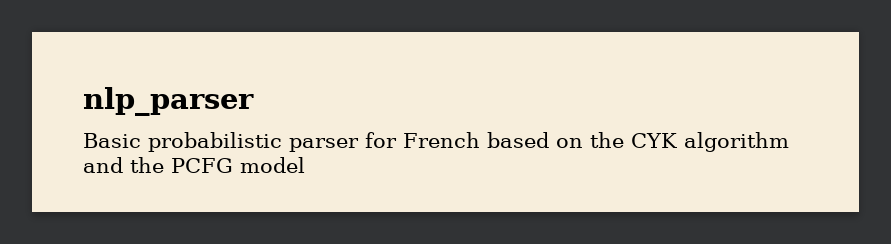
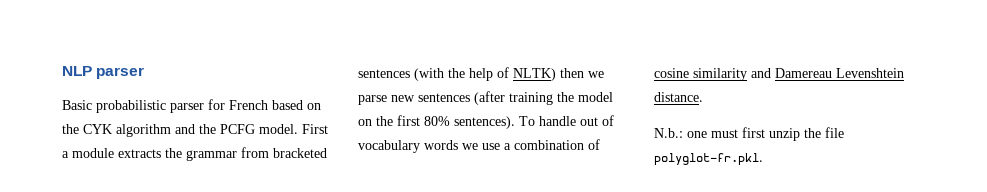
- nlp_parser
+ NLP parser
- Basic probabilistic parser for French based on the CYK algorithm and the PCFG model
+ Basic probabilistic parser for French based on the CYK algorithm and the PCFG model. First a module extracts the grammar from bracketed sentences (with the help of NLTK) then we parse new sentences (after training the model on the first 80% sentences). To handle out of vocabulary words we use a combination of cosine similarity and Damereau Levenshtein distance.
+ N.b.: one must first unzip the file polyglot-fr.pkl.

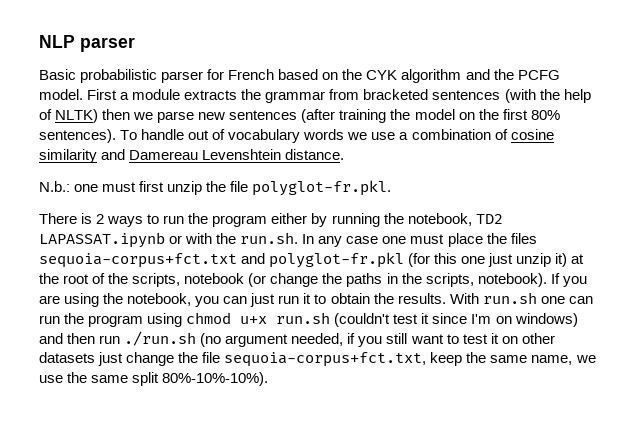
+ There is 2 ways to run the program either by running the notebook, TD2 LAPASSAT.ipynb or with the run.sh. In any case one must place the files sequoia-corpus+fct.txt and polyglot-fr.pkl (for this one just unzip it) at the root of the scripts, notebook (or change the paths in the scripts, notebook). If you are using the notebook, you can just run it to obtain the results. With run.sh one can run the program using chmod u+x run.sh (couldn't test it since I'm on windows) and then run ./run.sh (no argument needed, if you still want to test it on other datasets just change the file sequoia-corpus+fct.txt, keep the same name, we use the same split 80%-10%-10%).

